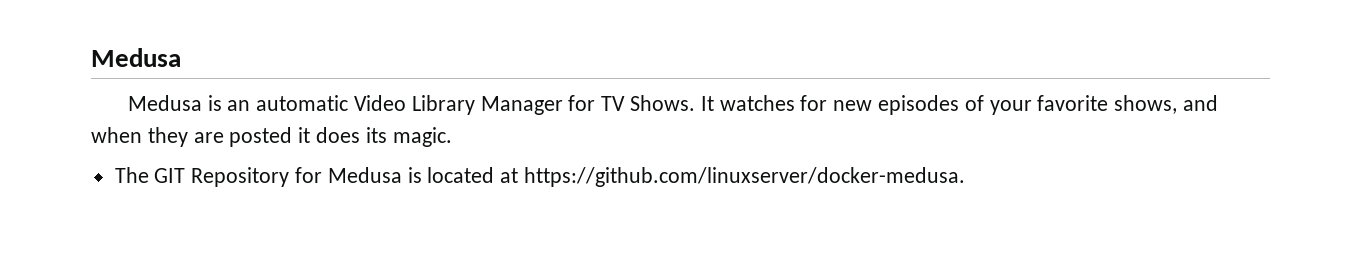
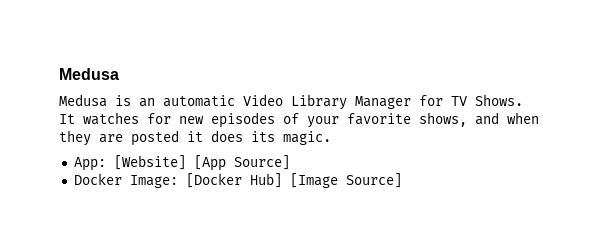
- The GIT Repository for Medusa is located at https://github.com/linuxserver/docker-medusa.
+ App: [Website] [App Source]
+ Docker Image: [Docker Hub] [Image Source]

